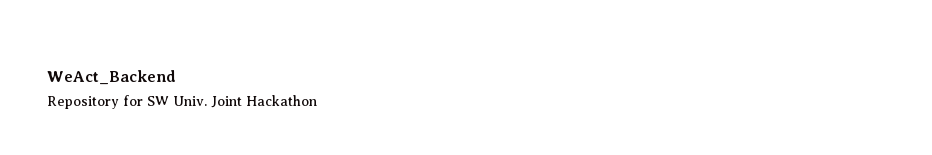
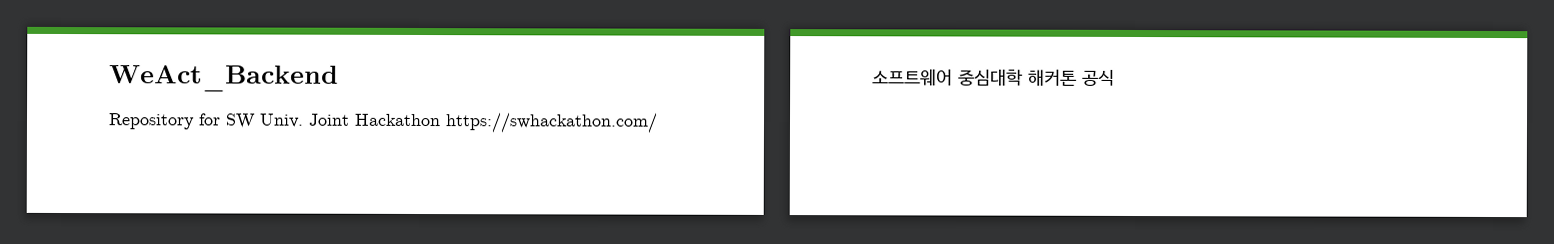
- Joint Hackathon
+ Joint Hackathon https://swhackathon.com/ 소프트웨어 중심대학 해커톤 공식

